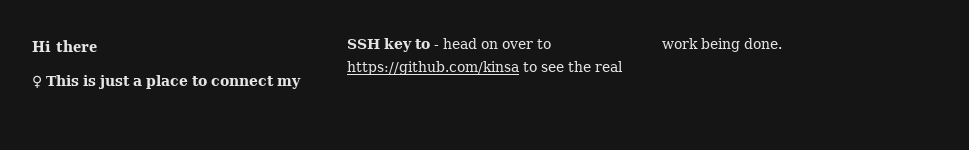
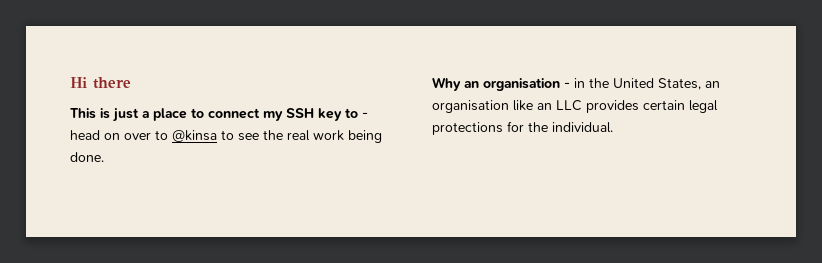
- ♀ This is just a place to connect my SSH key to - head on over to https://github.com/kinsa to see the real work being done.
+ This is just a place to connect my SSH key to - head on over to @kinsa to see the real work being done.
+ Why an organisation - in the United States, an organisation like an LLC provides certain legal protections for the individual.

